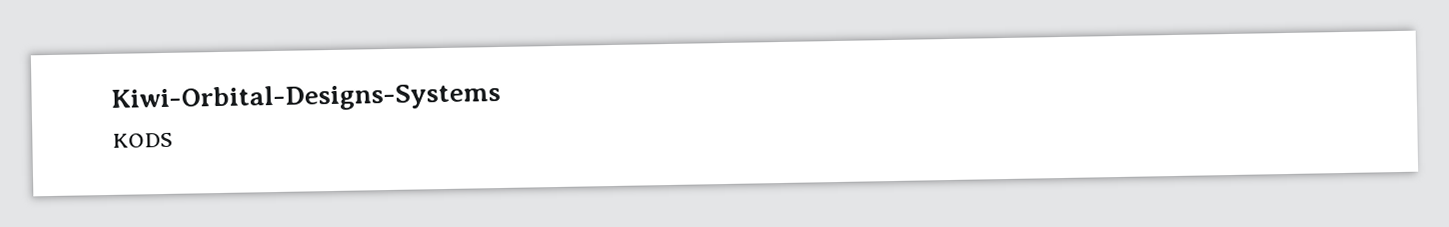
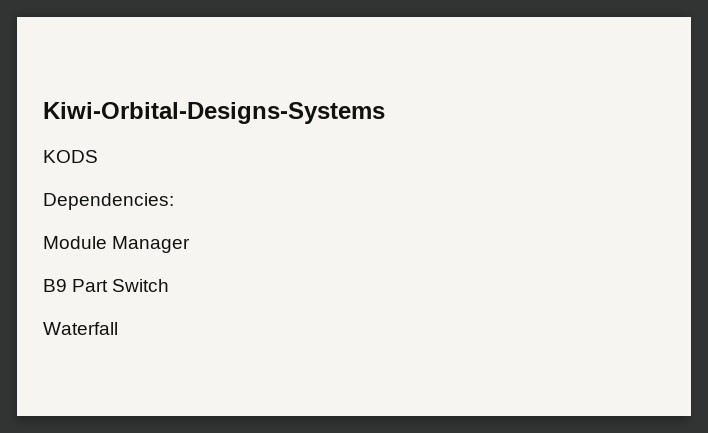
+ Dependencies:
+ Module Manager
+ B9 Part Switch
+ Waterfall

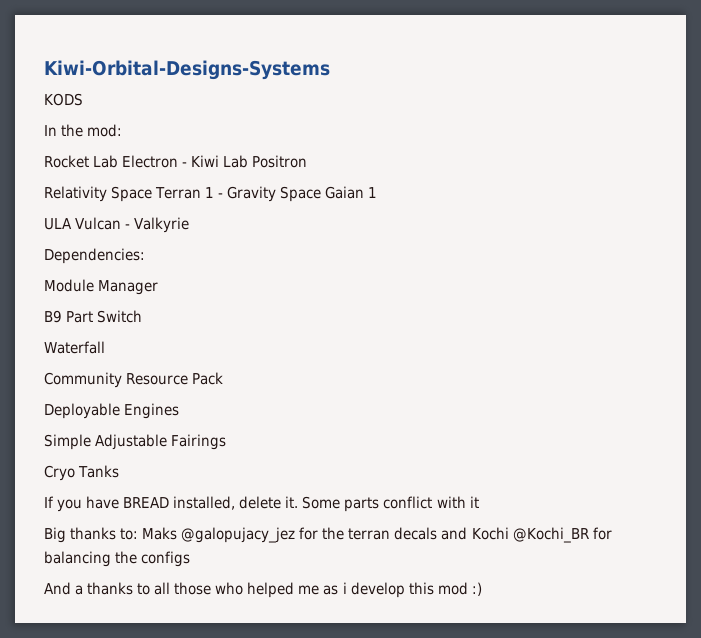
+ In the mod:
+ Rocket Lab Electron - Kiwi Lab Positron
+ Relativity Space Terran 1 - Gravity Space Gaian 1
+ ULA Vulcan - Valkyrie
+ Community Resource Pack
+ Deployable Engines
+ Simple Adjustable Fairings
+ Cryo Tanks
+ If you have BREAD installed, delete it. Some parts conflict with it
+ Big thanks to: Maks @galopujacy_jez for the terran decals and Kochi @Kochi_BR for balancing the configs
+ And a thanks to all those who helped me as i develop this mod :)

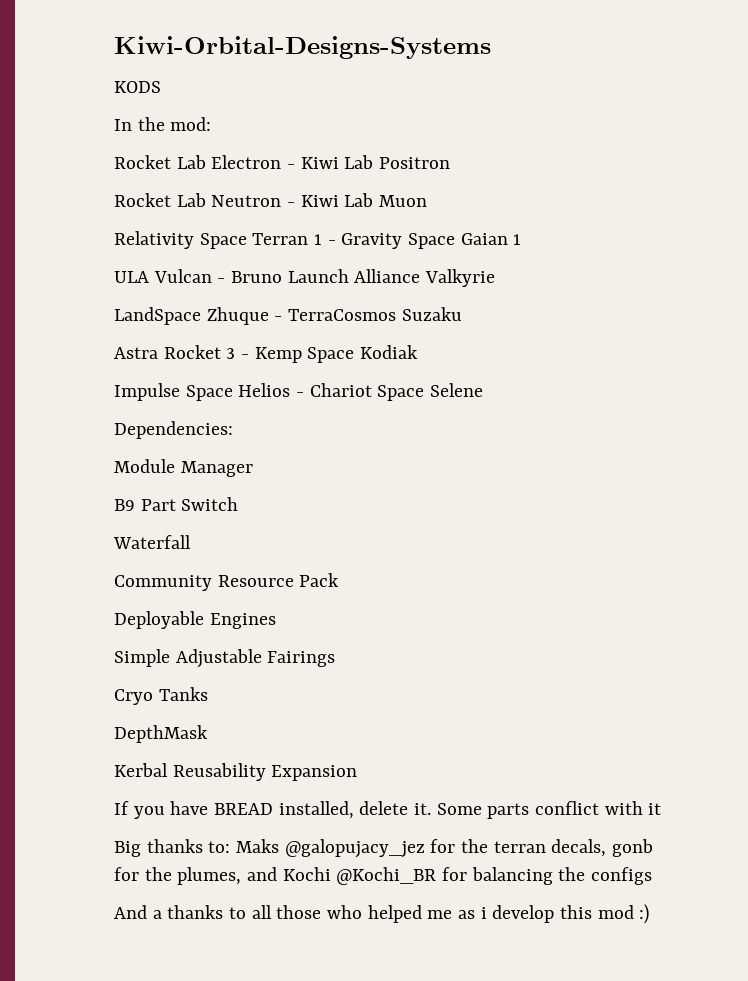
+ Rocket Lab Neutron - Kiwi Lab Muon
- ULA Vulcan - Valkyrie
+ ULA Vulcan - Bruno Launch Alliance Valkyrie
+ LandSpace Zhuque - TerraCosmos Suzaku
+ Astra Rocket 3 - Kemp Space Kodiak
+ Impulse Space Helios - Chariot Space Selene
+ DepthMask
+ Kerbal Reusability Expansion
- Big thanks to: Maks @galopujacy_jez for the terran decals and Kochi @Kochi_BR for balancing the configs
+ Big thanks to: Maks @galopujacy_jez for the terran decals, gonb for the plumes, and Kochi @Kochi_BR for balancing the configs

